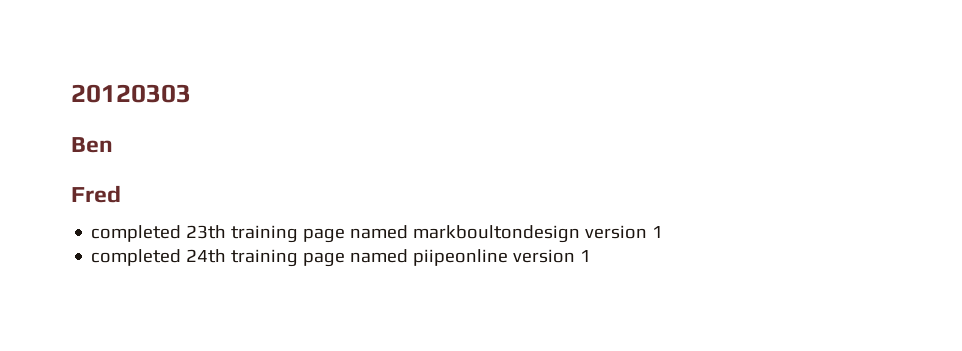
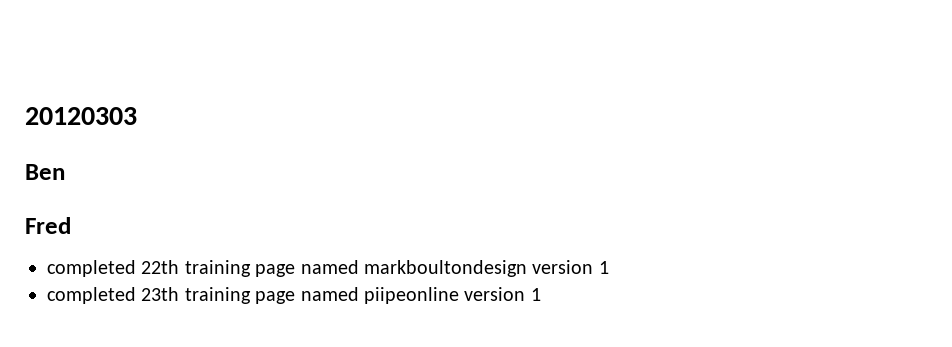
- completed 23th training page named markboultondesign version 1
+ completed 22th training page named markboultondesign version 1
- completed 24th training page named piipeonline version 1
+ completed 23th training page named piipeonline version 1

